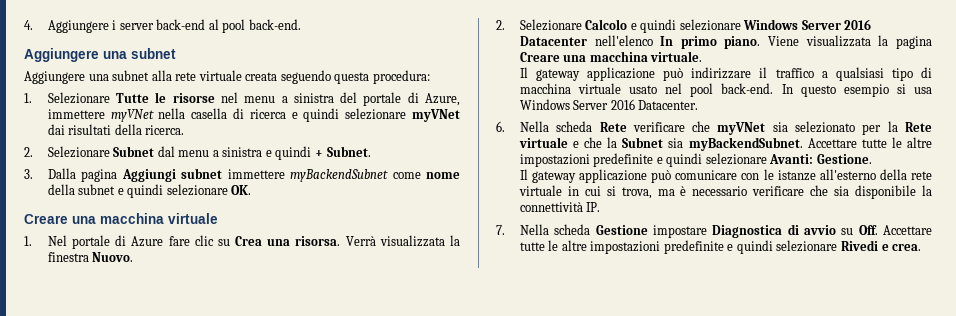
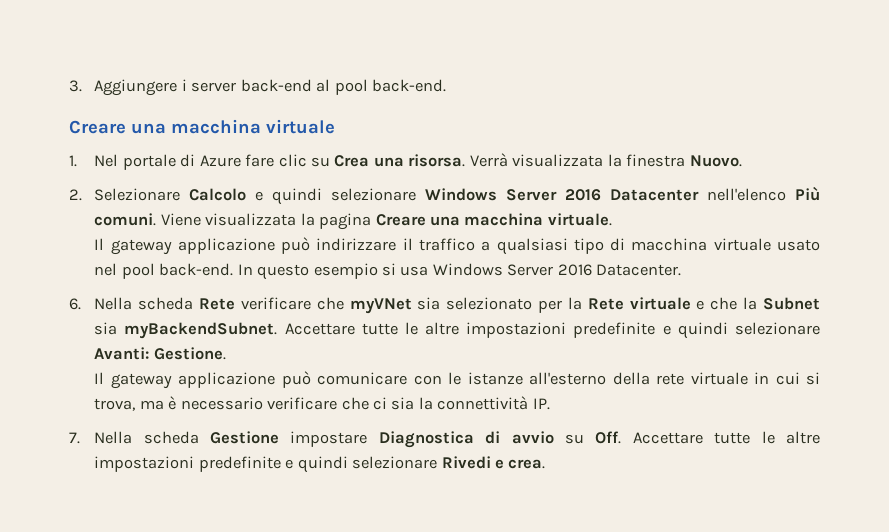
- 4. Aggiungere i server back-end al pool back-end.
- Aggiungere una subnet
- Aggiungere una subnet alla rete virtuale creata seguendo questa procedura:
- 1. Selezionare Tutte le risorse nel menu a sinistra del portale di Azure, immettere myVNet nella casella di ricerca e quindi selezionare myVNet dai risultati della ricerca.
- 2. Selezionare Subnet dal menu a sinistra e quindi + Subnet.
- 3. Dalla pagina Aggiungi subnet immettere myBackendSubnet come nome della subnet e quindi selezionare OK.
+ 3. Aggiungere i server back-end al pool back-end.
- 2. Selezionare Calcolo e quindi selezionare Windows Server 2016 Datacenter nell'elenco In primo piano.
+ 2. Selezionare Calcolo e quindi selezionare Windows Server 2016 Datacenter nell'elenco Più comuni.
- Il gateway applicazione può comunicare con le istanze all'esterno della rete virtuale in cui si trova, ma è necessario verificare che sia disponibile la connettività IP.
+ Il gateway applicazione può comunicare con le istanze all'esterno della rete virtuale in cui si trova, ma è necessario verificare che ci sia la connettività IP.

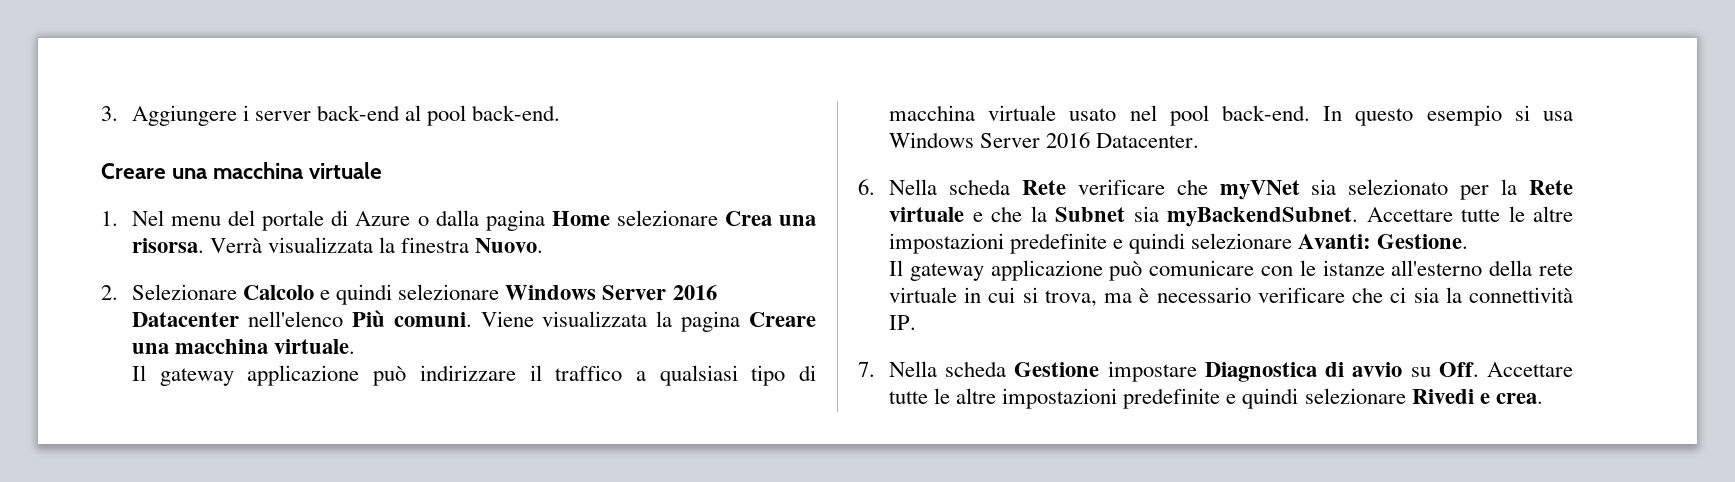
- 1. Nel portale di Azure fare clic su Crea una risorsa.
+ 1. Nel menu del portale di Azure o dalla pagina Home selezionare Crea una risorsa.

